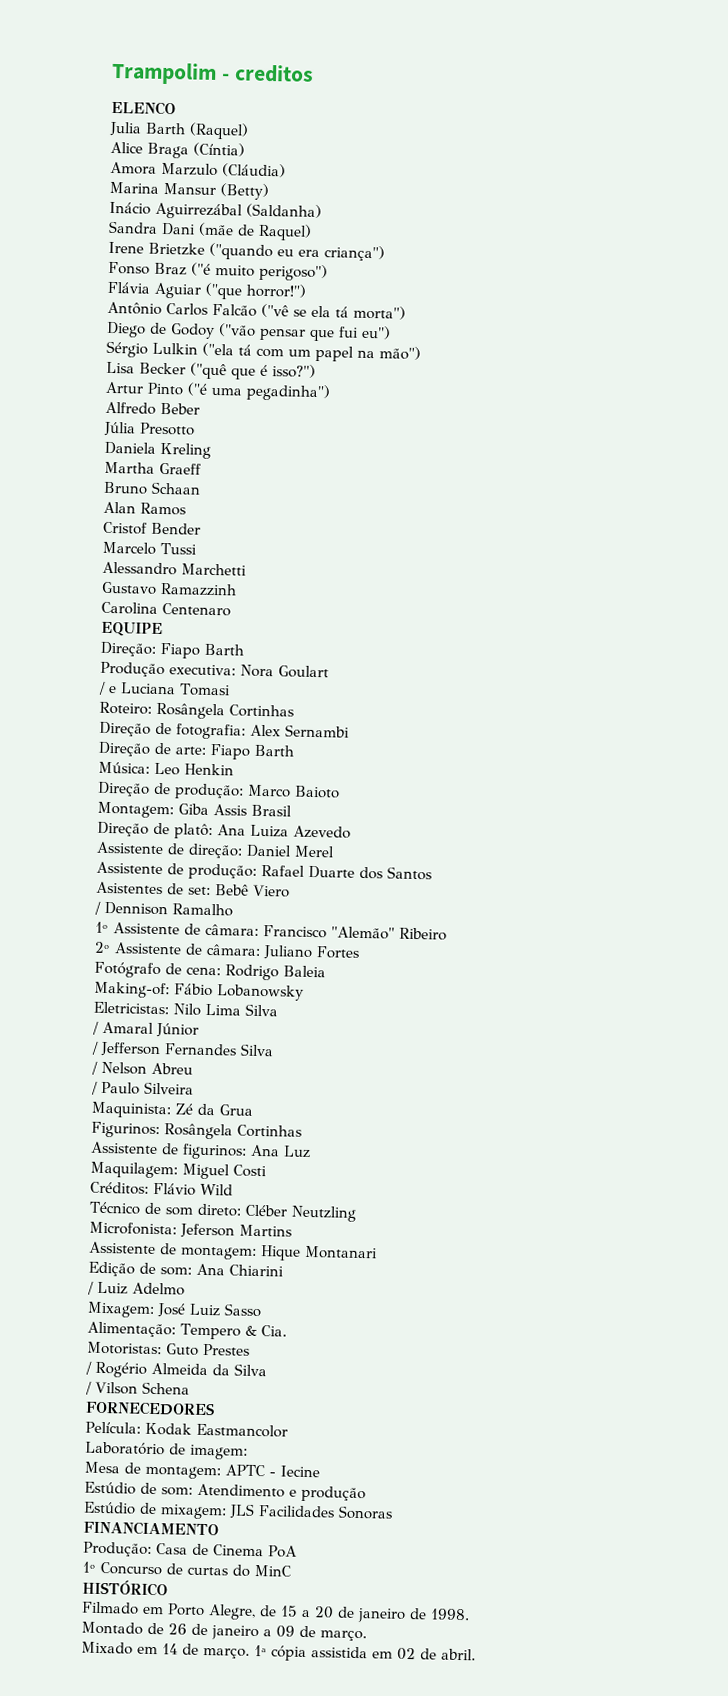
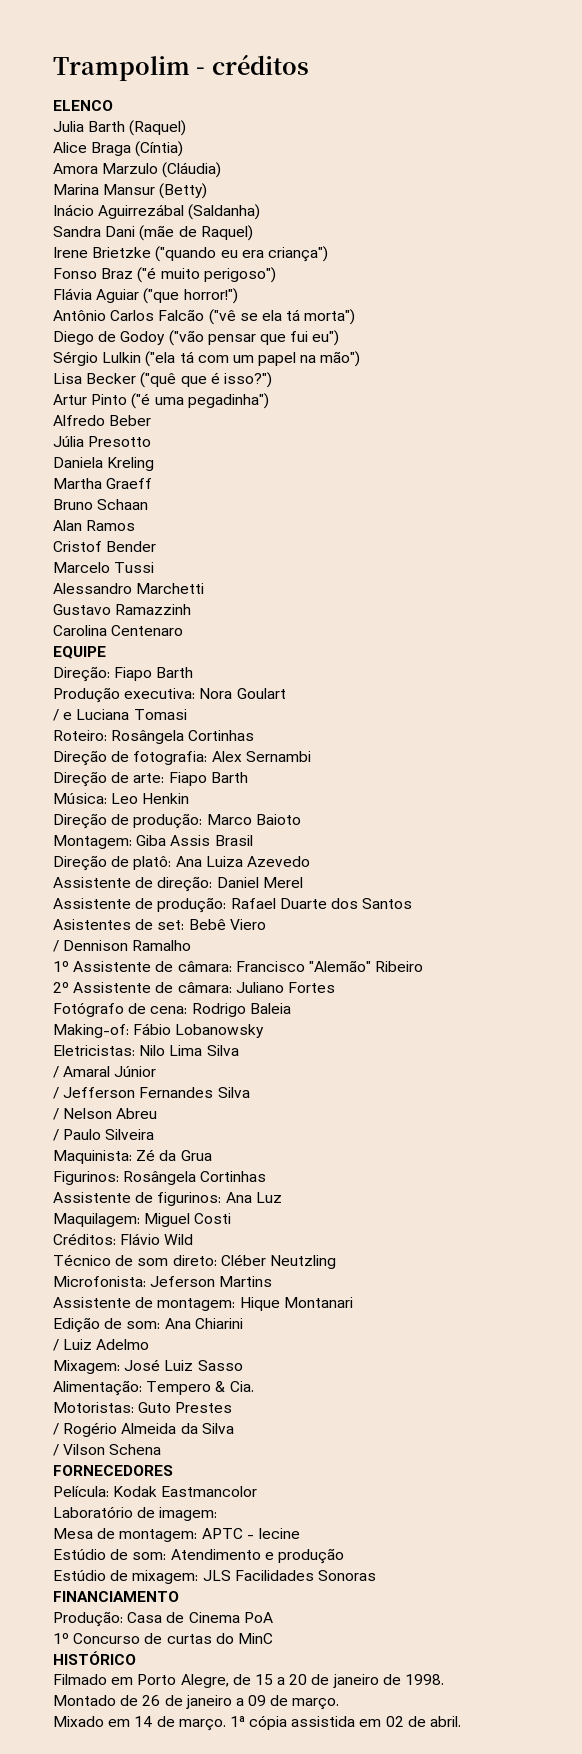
- Trampolim - creditos
+ Trampolim - créditos

